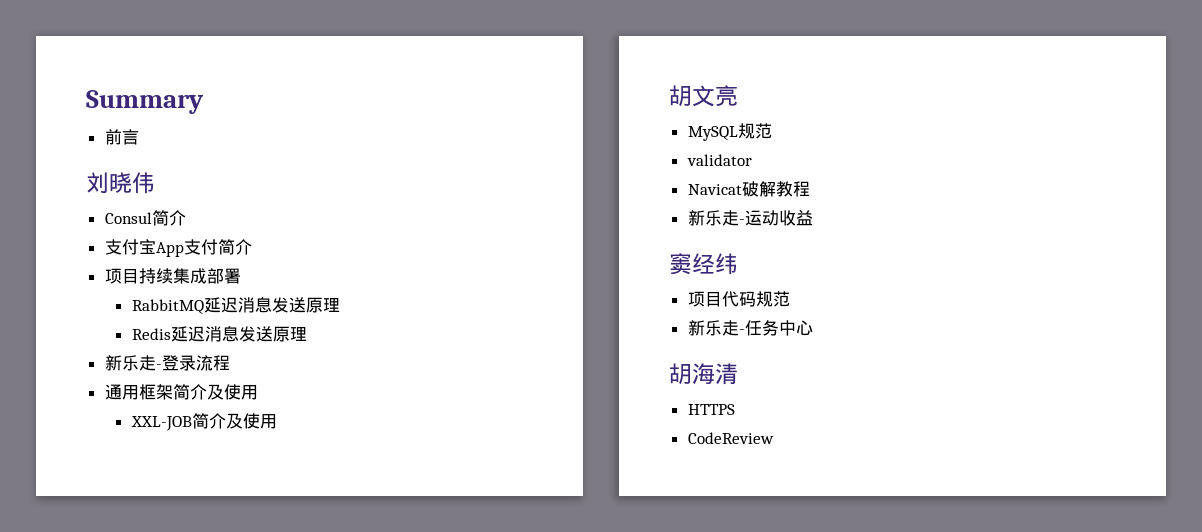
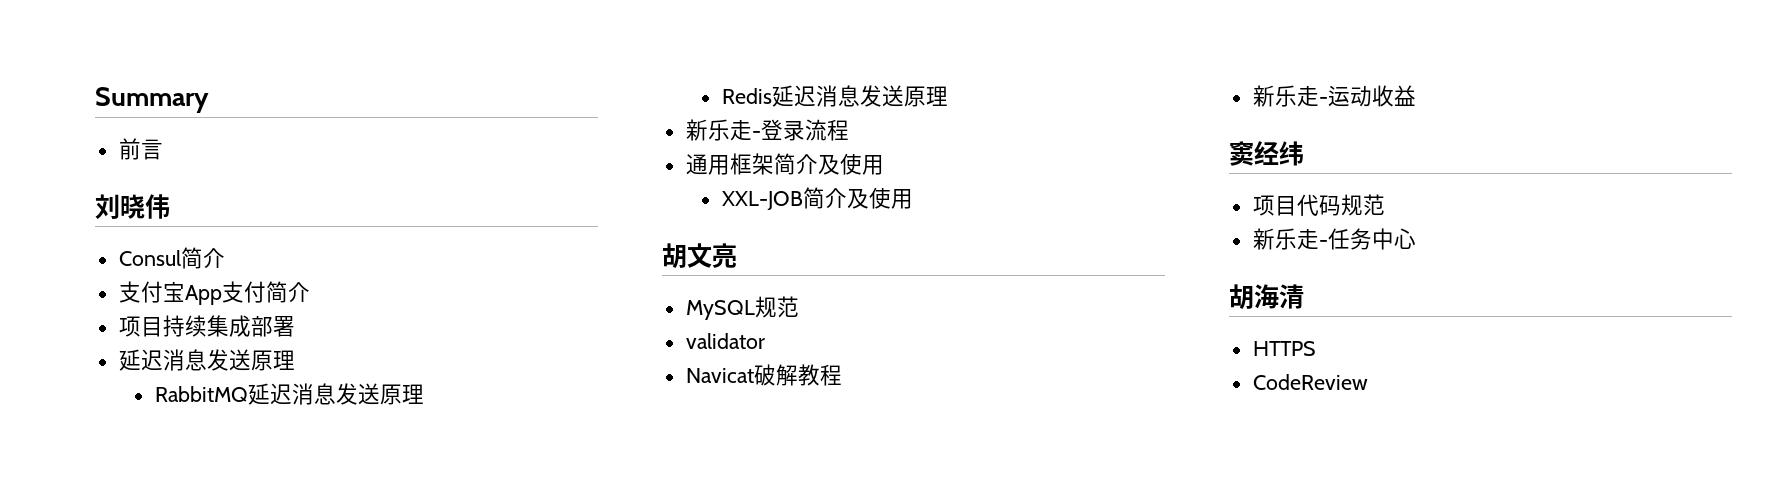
  项目持续集成部署
+ 延迟消息发送原理

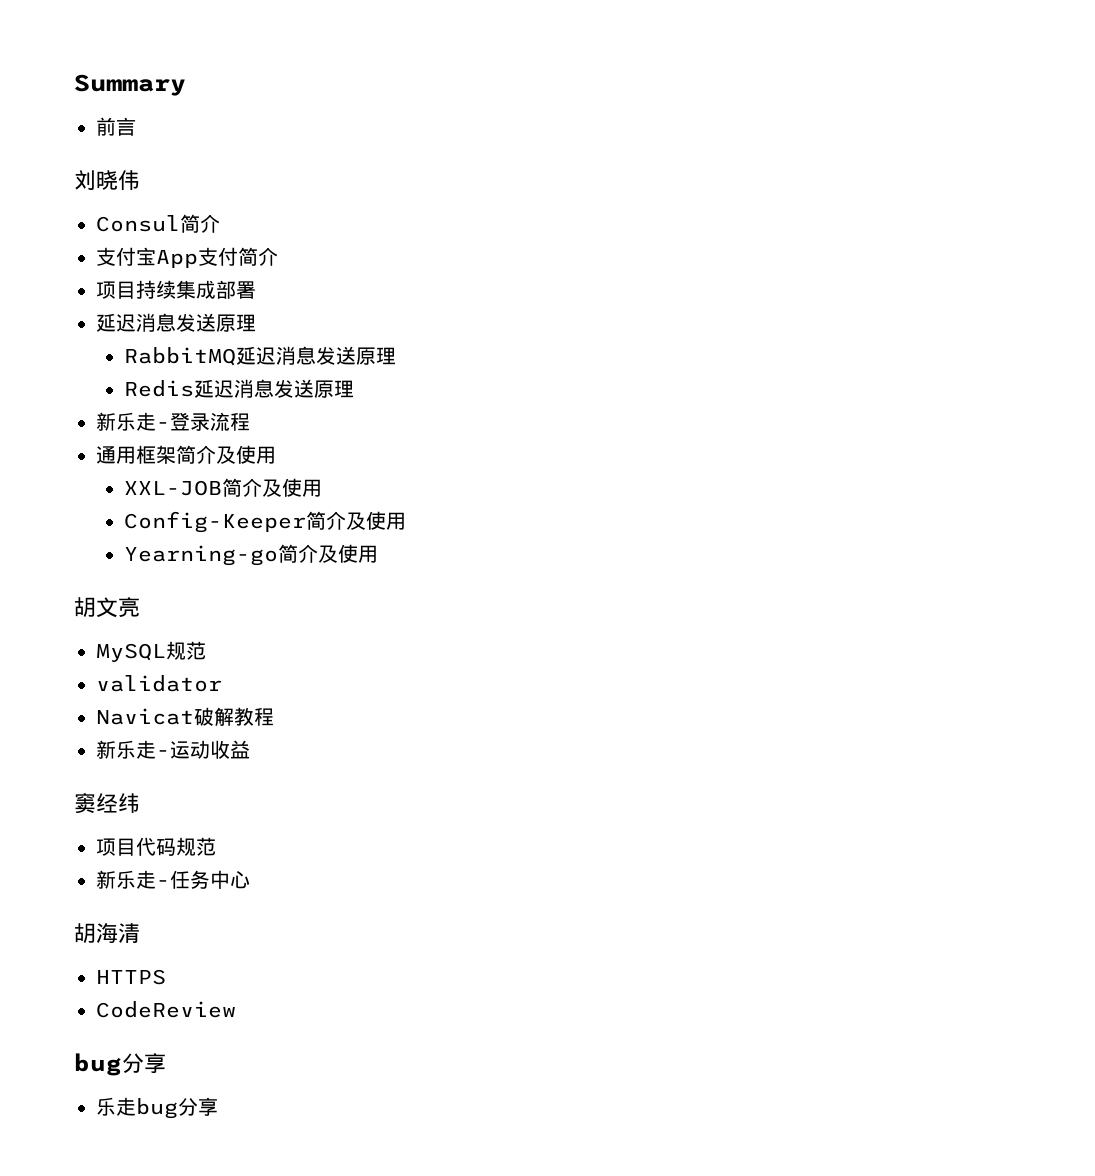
+ Config-Keeper简介及使用
+ Yearning-go简介及使用
  CodeReview
+ bug分享
+ 乐走bug分享

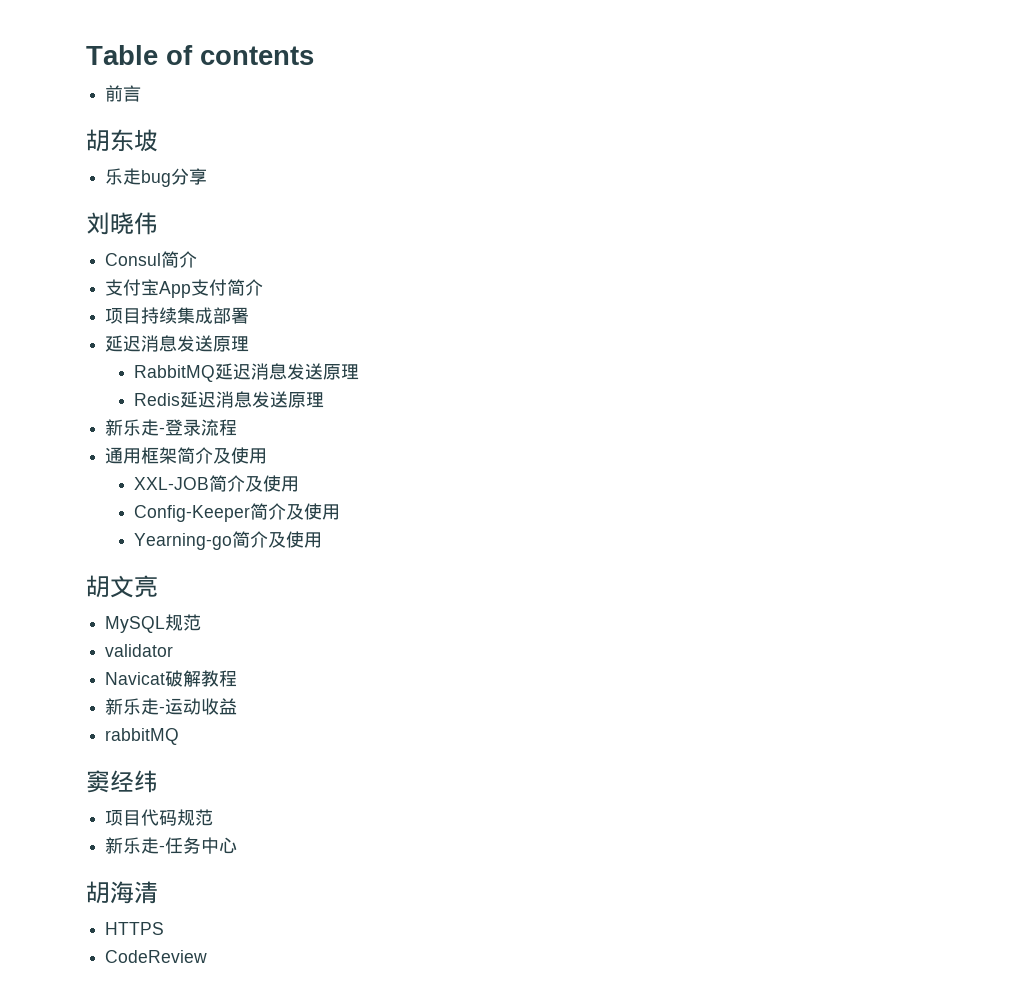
- Summary
+ Table of contents
  前言
+ 胡东坡
+ 乐走bug分享
+ rabbitMQ
  CodeReview
- bug分享
- 乐走bug分享

